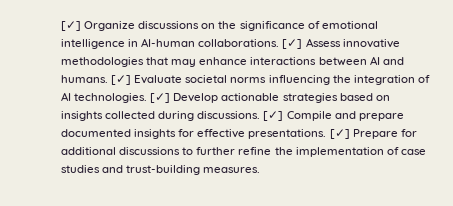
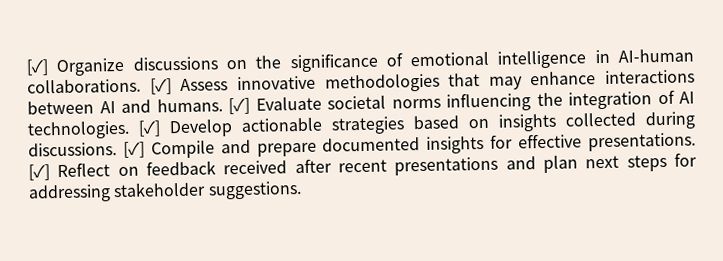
- [✓] Prepare for additional discussions to further refine the implementation of case studies and trust-building measures.
+ [✓] Reflect on feedback received after recent presentations and plan next steps for addressing stakeholder suggestions.

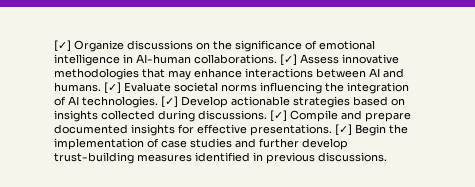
- [✓] Reflect on feedback received after recent presentations and plan next steps for addressing stakeholder suggestions.
+ [✓] Begin the implementation of case studies and further develop trust-building measures identified in previous discussions.

